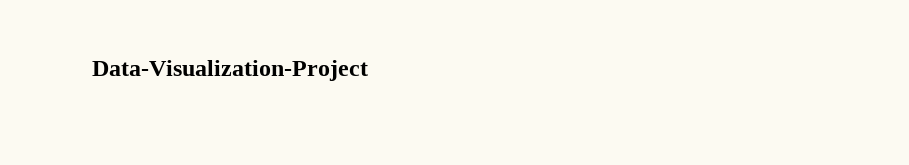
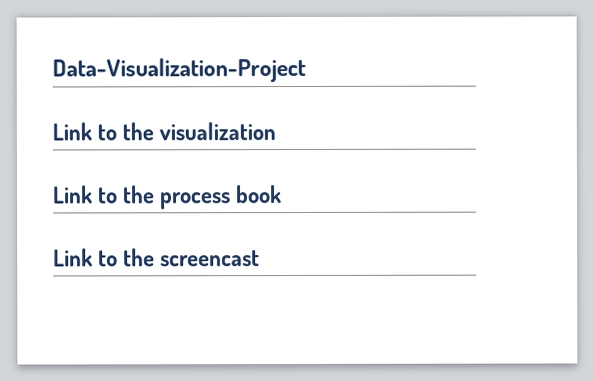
+ Link to the visualization
+ Link to the process book
+ Link to the screencast

